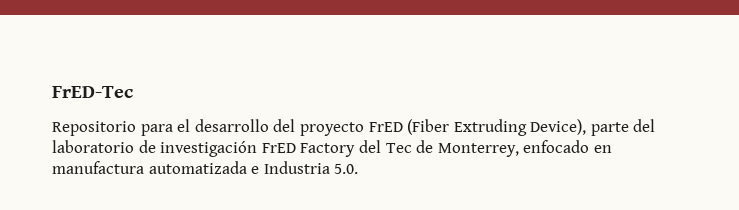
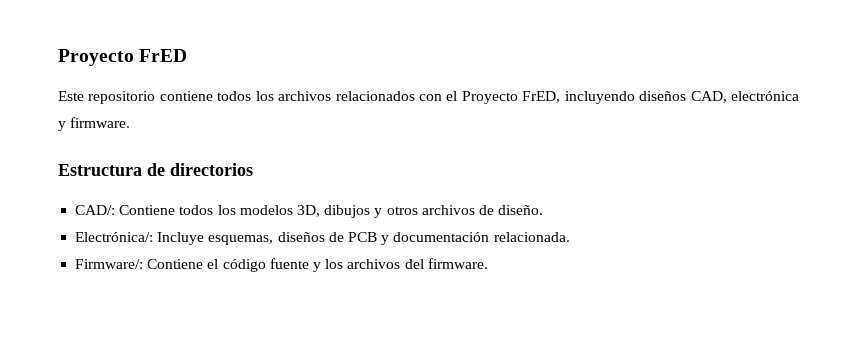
- FrED-Tec
- Repositorio para el desarrollo del proyecto FrED (Fiber Extruding Device), parte del laboratorio de investigación FrED Factory del Tec de Monterrey, enfocado en manufactura automatizada e Industria 5.0.
+ Proyecto FrED
+ Este repositorio contiene todos los archivos relacionados con el Proyecto FrED, incluyendo diseños CAD, electrónica y firmware.
+ Estructura de directorios
+ CAD/: Contiene todos los modelos 3D, dibujos y otros archivos de diseño.
+ Electrónica/: Incluye esquemas, diseños de PCB y documentación relacionada.
+ Firmware/: Contiene el código fuente y los archivos del firmware.

